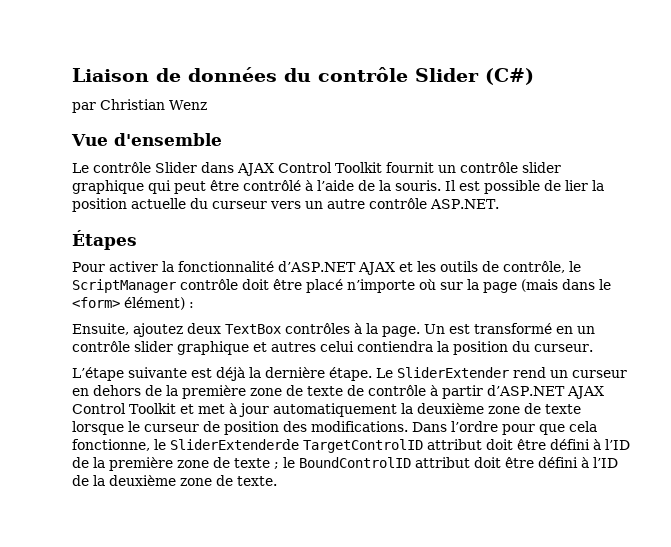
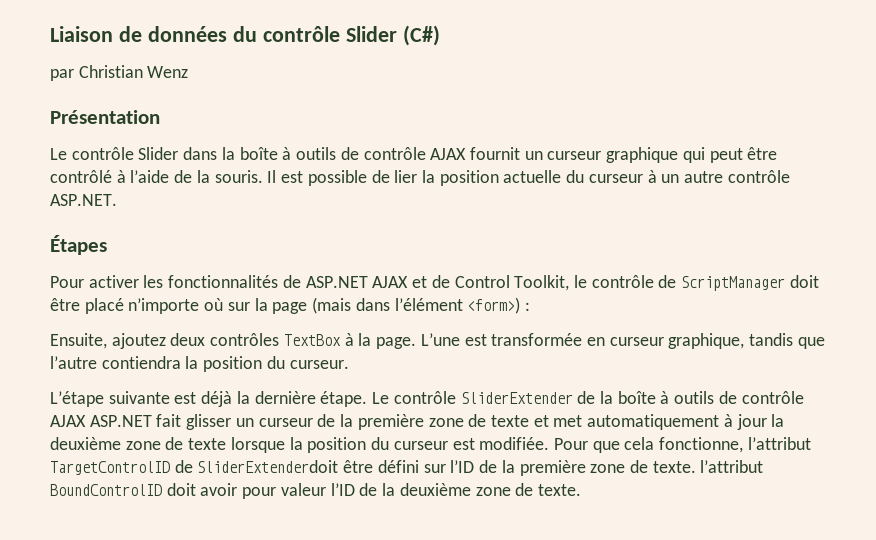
- Vue d'ensemble
+ Présentation
- Le contrôle Slider dans AJAX Control Toolkit fournit un contrôle slider graphique qui peut être contrôlé à l’aide de la souris.
+ Le contrôle Slider dans la boîte à outils de contrôle AJAX fournit un curseur graphique qui peut être contrôlé à l’aide de la souris.
- Il est possible de lier la position actuelle du curseur vers un autre contrôle ASP.NET.
+ Il est possible de lier la position actuelle du curseur à un autre contrôle ASP.NET.
- Pour activer la fonctionnalité d’ASP.NET AJAX et les outils de contrôle, le ScriptManager contrôle doit être placé n’importe où sur la page (mais dans le <form> élément) :
+ Pour activer les fonctionnalités de ASP.NET AJAX et de Control Toolkit, le contrôle de ScriptManager doit être placé n’importe où sur la page (mais dans l’élément <form>) :
- Ensuite, ajoutez deux TextBox contrôles à la page.
+ Ensuite, ajoutez deux contrôles TextBox à la page.
- Un est transformé en un contrôle slider graphique et autres celui contiendra la position du curseur.
+ L’une est transformée en curseur graphique, tandis que l’autre contiendra la position du curseur.
- Le SliderExtender rend un curseur en dehors de la première zone de texte de contrôle à partir d’ASP.NET AJAX Control Toolkit et met à jour automatiquement la deuxième zone de texte lorsque le curseur de position des modifications. Dans l’ordre pour que cela fonctionne, le SliderExtenderde TargetControlID attribut doit être défini à l’ID de la première zone de texte ; le BoundControlID attribut doit être défini à l’ID de la deuxième zone de texte.
+ Le contrôle SliderExtender de la boîte à outils de contrôle AJAX ASP.NET fait glisser un curseur de la première zone de texte et met automatiquement à jour la deuxième zone de texte lorsque la position du curseur est modifiée. Pour que cela fonctionne, l’attribut TargetControlID de SliderExtenderdoit être défini sur l’ID de la première zone de texte. l’attribut BoundControlID doit avoir pour valeur l’ID de la deuxième zone de texte.

